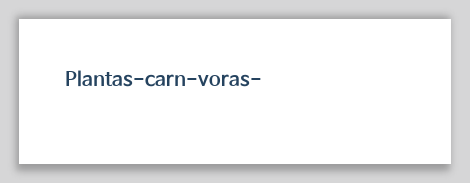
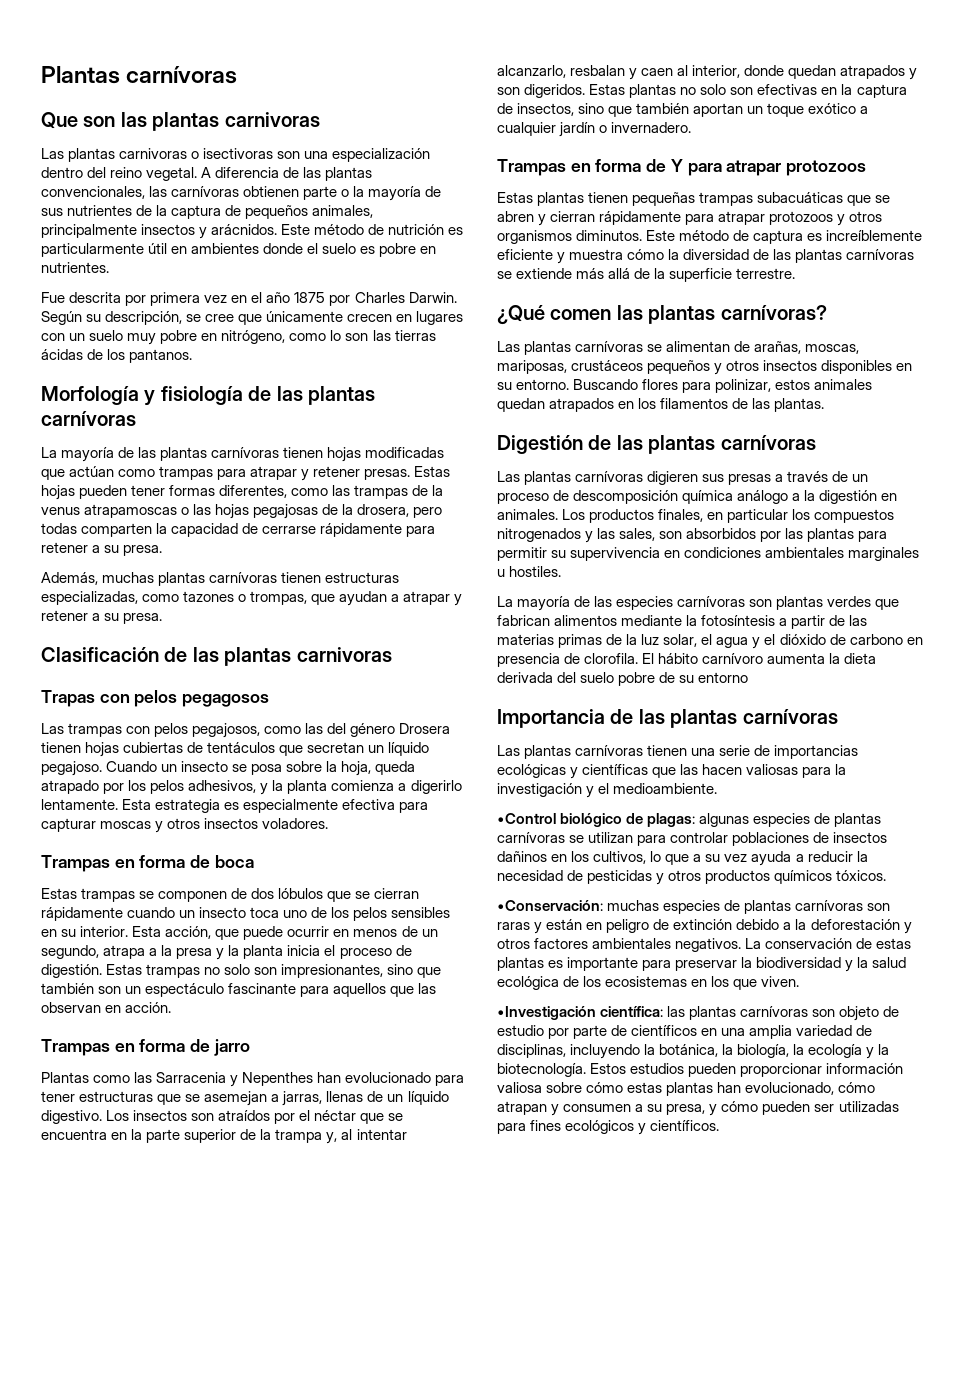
- Plantas-carn-voras-
+ Plantas carnívoras
+ Que son las plantas carnivoras
+ Las plantas carnivoras o isectivoras son una especialización dentro del reino vegetal. A diferencia de las plantas convencionales, las carnívoras obtienen parte o la mayoría de sus nutrientes de la captura de pequeños animales, principalmente insectos y arácnidos. Este método de nutrición es particularmente útil en ambientes donde el suelo es pobre en nutrientes.
+ Fue descrita por primera vez en el año 1875 por Charles Darwin. Según su descripción, se cree que únicamente crecen en lugares con un suelo muy pobre en nitrógeno, como lo son las tierras ácidas de los pantanos.
+ Morfología y fisiología de las plantas carnívoras
+ La mayoría de las plantas carnívoras tienen hojas modificadas que actúan como trampas para atrapar y retener presas. Estas hojas pueden tener formas diferentes, como las trampas de la venus atrapamoscas o las hojas pegajosas de la drosera, pero todas comparten la capacidad de cerrarse rápidamente para retener a su presa.
+ Además, muchas plantas carnívoras tienen estructuras especializadas, como tazones o trompas, que ayudan a atrapar y retener a su presa.
+ Clasificación de las plantas carnivoras
+ Trapas con pelos pegagosos
+ Las trampas con pelos pegajosos, como las del género Drosera tienen hojas cubiertas de tentáculos que secretan un líquido pegajoso. Cuando un insecto se posa sobre la hoja, queda atrapado por los pelos adhesivos, y la planta comienza a digerirlo lentamente. Esta estrategia es especialmente efectiva para capturar moscas y otros insectos voladores.
+ Trampas en forma de boca
+ Estas trampas se componen de dos lóbulos que se cierran rápidamente cuando un insecto toca uno de los pelos sensibles en su interior. Esta acción, que puede ocurrir en menos de un segundo, atrapa a la presa y la planta inicia el proceso de digestión. Estas trampas no solo son impresionantes, sino que también son un espectáculo fascinante para aquellos que las observan en acción.
+ Trampas en forma de jarro
+ Plantas como las Sarracenia y Nepenthes han evolucionado para tener estructuras que se asemejan a jarras, llenas de un líquido digestivo. Los insectos son atraídos por el néctar que se encuentra en la parte superior de la trampa y, al intentar alcanzarlo, resbalan y caen al interior, donde quedan atrapados y son digeridos. Estas plantas no solo son efectivas en la captura de insectos, sino que también aportan un toque exótico a cualquier jardín o invernadero.
+ Trampas en forma de Y para atrapar protozoos
+ Estas plantas tienen pequeñas trampas subacuáticas que se abren y cierran rápidamente para atrapar protozoos y otros organismos diminutos. Este método de captura es increíblemente eficiente y muestra cómo la diversidad de las plantas carnívoras se extiende más allá de la superficie terrestre.
+ ¿Qué comen las plantas carnívoras?
+ Las plantas carnívoras se alimentan de arañas, moscas, mariposas, crustáceos pequeños y otros insectos disponibles en su entorno. Buscando flores para polinizar, estos animales quedan atrapados en los filamentos de las plantas.
+ Digestión de las plantas carnívoras
+ Las plantas carnívoras digieren sus presas a través de un proceso de descomposición química análogo a la digestión en animales. Los productos finales, en particular los compuestos nitrogenados y las sales, son absorbidos por las plantas para permitir su supervivencia en condiciones ambientales marginales u hostiles.
+ La mayoría de las especies carnívoras son plantas verdes que fabrican alimentos mediante la fotosíntesis a partir de las materias primas de la luz solar, el agua y el dióxido de carbono en presencia de clorofila. El hábito carnívoro aumenta la dieta derivada del suelo pobre de su entorno
+ Importancia de las plantas carnívoras
+ Las plantas carnívoras tienen una serie de importancias ecológicas y científicas que las hacen valiosas para la investigación y el medioambiente.
+ •Control biológico de plagas: algunas especies de plantas carnívoras se utilizan para controlar poblaciones de insectos dañinos en los cultivos, lo que a su vez ayuda a reducir la necesidad de pesticidas y otros productos químicos tóxicos.
+ •Conservación: muchas especies de plantas carnívoras son raras y están en peligro de extinción debido a la deforestación y otros factores ambientales negativos. La conservación de estas plantas es importante para preservar la biodiversidad y la salud ecológica de los ecosistemas en los que viven.
+ •Investigación científica: las plantas carnívoras son objeto de estudio por parte de científicos en una amplia variedad de disciplinas, incluyendo la botánica, la biología, la ecología y la biotecnología. Estos estudios pueden proporcionar información valiosa sobre cómo estas plantas han evolucionado, cómo atrapan y consumen a su presa, y cómo pueden ser utilizadas para fines ecológicos y científicos.

